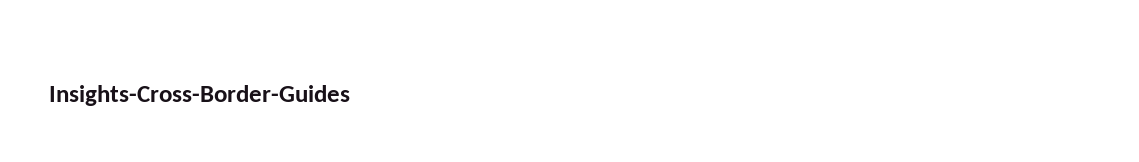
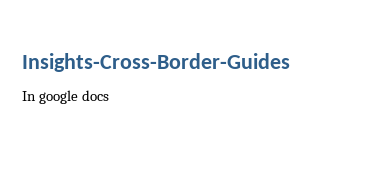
+ In google docs

